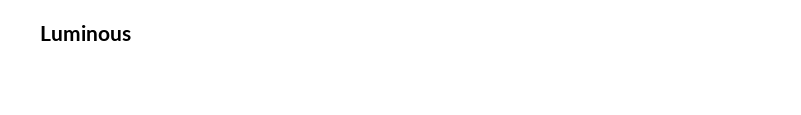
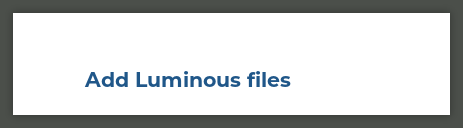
- Luminous
+ Add Luminous files

